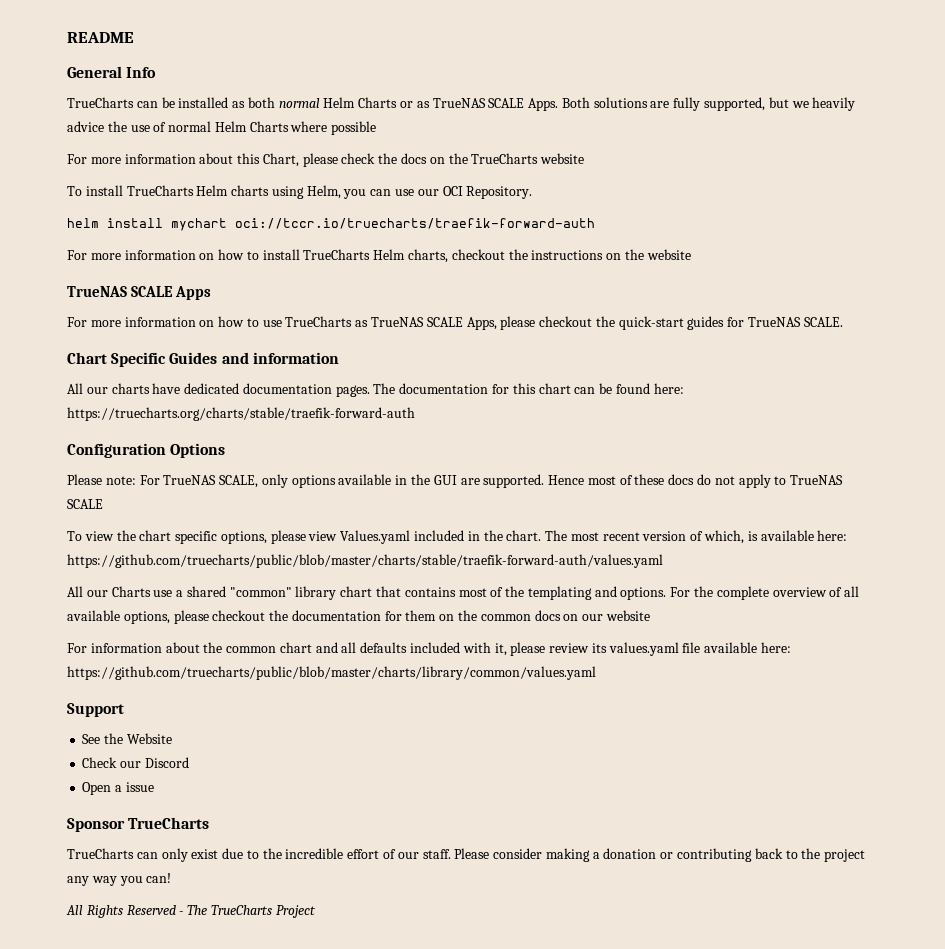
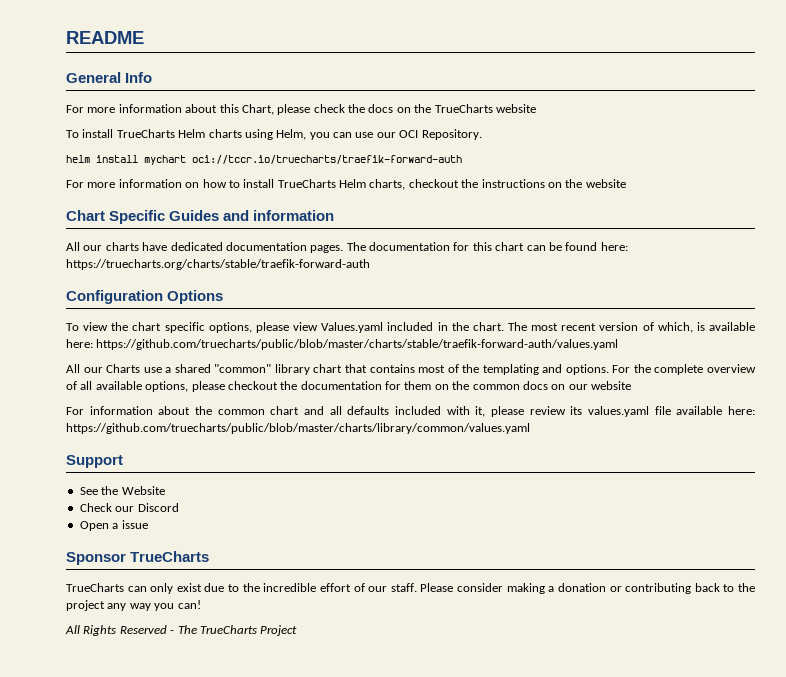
- TrueCharts can be installed as both normal Helm Charts or as TrueNAS SCALE Apps. Both solutions are fully supported, but we heavily advice the use of normal Helm Charts where possible
- TrueNAS SCALE Apps
- For more information on how to use TrueCharts as TrueNAS SCALE Apps, please checkout the quick-start guides for TrueNAS SCALE.
- Please note: For TrueNAS SCALE, only options available in the GUI are supported. Hence most of these docs do not apply to TrueNAS SCALE

